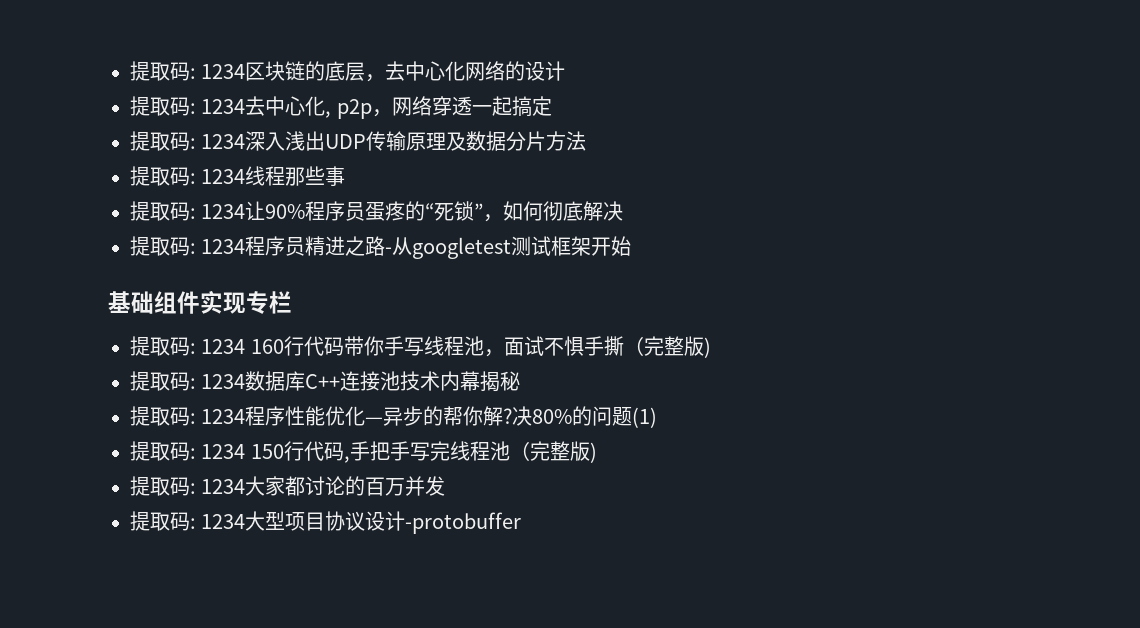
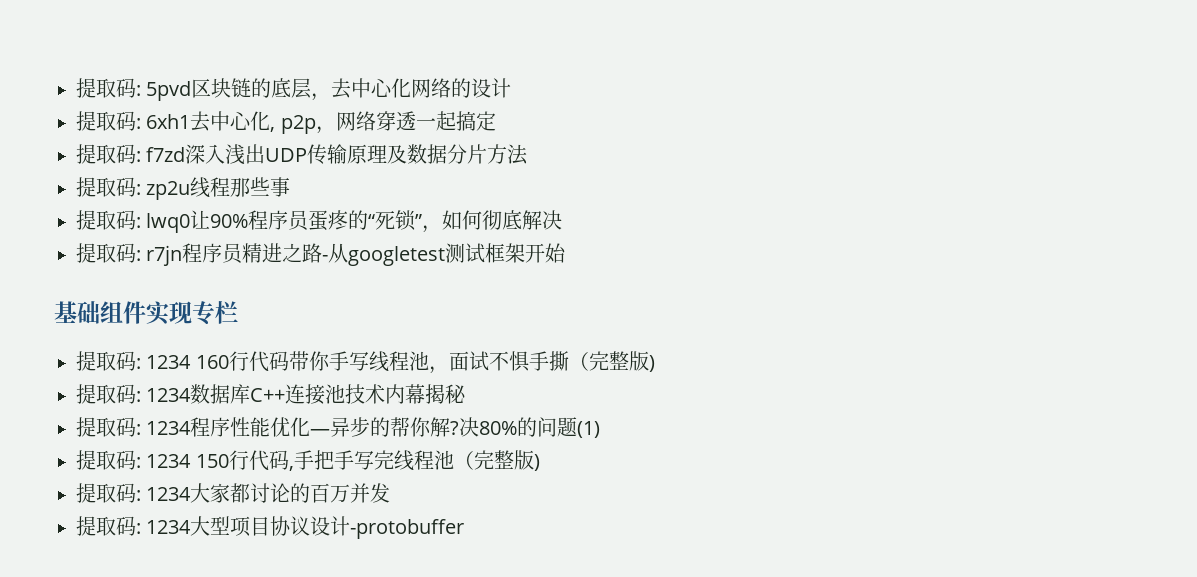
- 提取码: 1234区块链的底层，去中心化网络的设计
+ 提取码: 5pvd区块链的底层，去中心化网络的设计
- 提取码: 1234去中心化, p2p，网络穿透一起搞定
+ 提取码: 6xh1去中心化, p2p，网络穿透一起搞定
- 提取码: 1234深入浅出UDP传输原理及数据分片方法
+ 提取码: f7zd深入浅出UDP传输原理及数据分片方法
- 提取码: 1234线程那些事
+ 提取码: zp2u线程那些事
- 提取码: 1234让90%程序员蛋疼的“死锁”，如何彻底解决
+ 提取码: lwq0让90%程序员蛋疼的“死锁”，如何彻底解决
- 提取码: 1234程序员精进之路-从googletest测试框架开始
+ 提取码: r7jn程序员精进之路-从googletest测试框架开始

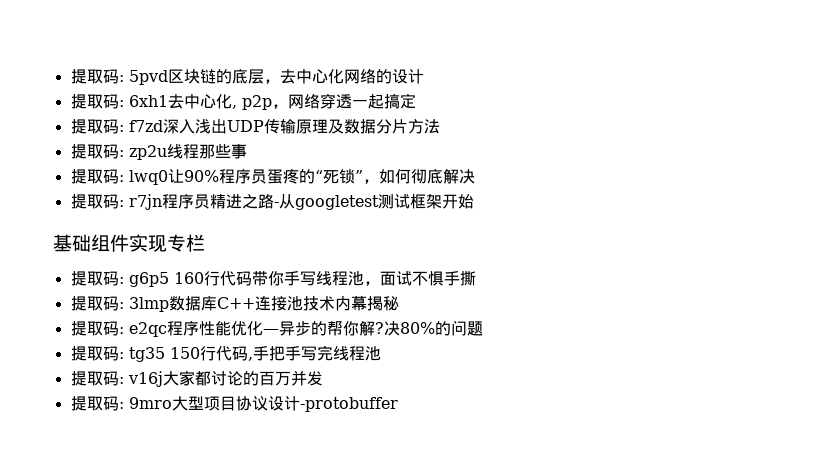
- 提取码: 1234 160行代码带你手写线程池，面试不惧手撕（完整版)
- 提取码: 1234数据库C++连接池技术内幕揭秘
+ 提取码: g6p5 160行代码带你手写线程池，面试不惧手撕
+ 提取码: 3lmp数据库C++连接池技术内幕揭秘
- 提取码: 1234程序性能优化—异步的帮你解?
+ 提取码: e2qc程序性能优化—异步的帮你解?
- 决80%的问题(1)
- 提取码: 1234 150行代码,手把手写完线程池（完整版)
- 提取码: 1234大家都讨论的百万并发
+ 决80%的问题
+ 提取码: tg35 150行代码,手把手写完线程池
+ 提取码: v16j大家都讨论的百万并发
- 提取码: 1234大型项目协议设计-protobuffer
+ 提取码: 9mro大型项目协议设计-protobuffer

